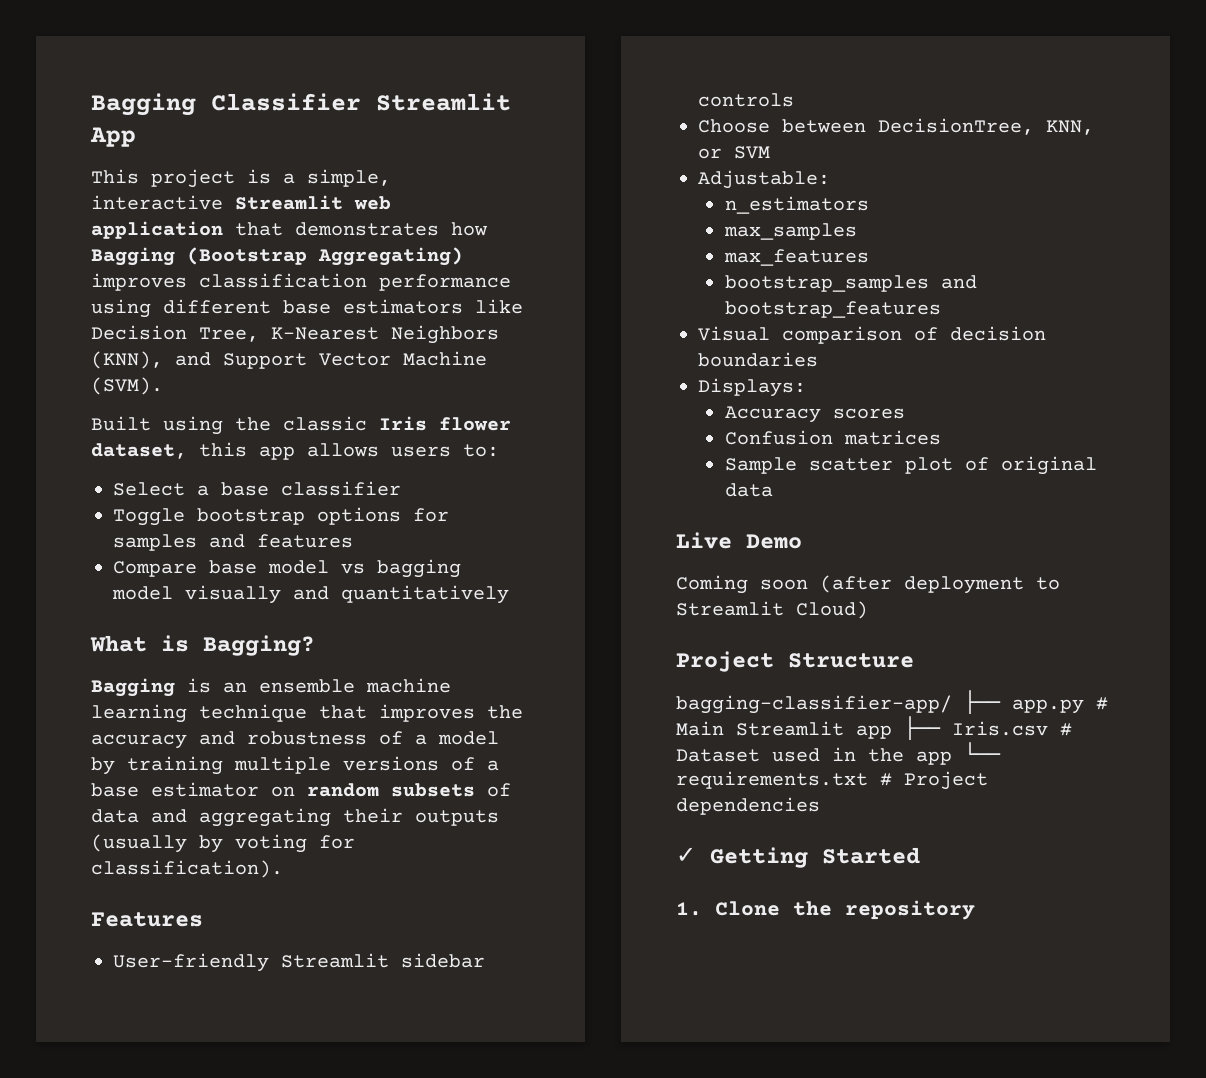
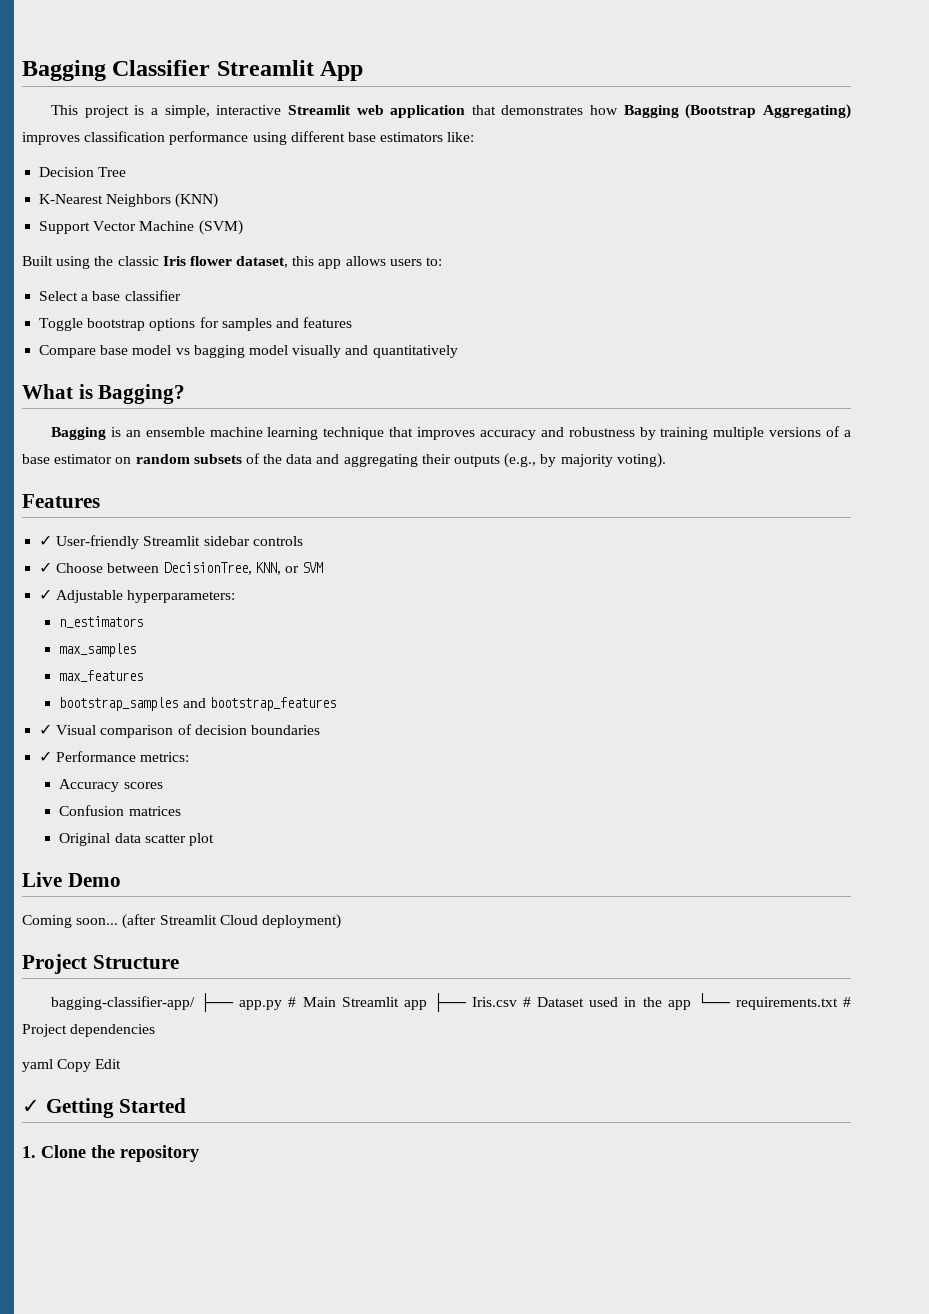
- This project is a simple, interactive Streamlit web application that demonstrates how Bagging (Bootstrap Aggregating) improves classification performance using different base estimators like Decision Tree, K-Nearest Neighbors (KNN), and Support Vector Machine (SVM).
+ This project is a simple, interactive Streamlit web application that demonstrates how Bagging (Bootstrap Aggregating) improves classification performance using different base estimators like:
+ Decision Tree
+ K-Nearest Neighbors (KNN)
+ Support Vector Machine (SVM)
- Bagging is an ensemble machine learning technique that improves the accuracy and robustness of a model by training multiple versions of a base estimator on random subsets of data and aggregating their outputs (usually by voting for classification).
+ Bagging is an ensemble machine learning technique that improves accuracy and robustness by training multiple versions of a base estimator on random subsets of the data and aggregating their outputs (e.g., by majority voting).
- User-friendly Streamlit sidebar controls
+ ✓ User-friendly Streamlit sidebar controls
- Choose between DecisionTree, KNN, or SVM
+ ✓ Choose between DecisionTree, KNN, or SVM
- Adjustable:
+ ✓ Adjustable hyperparameters:
- Visual comparison of decision boundaries
+ ✓ Visual comparison of decision boundaries
- Displays:
+ ✓ Performance metrics:
- Sample scatter plot of original data
+ Original data scatter plot
- Coming soon (after deployment to Streamlit Cloud)
+ Coming soon... (after Streamlit Cloud deployment)
+ yaml Copy Edit

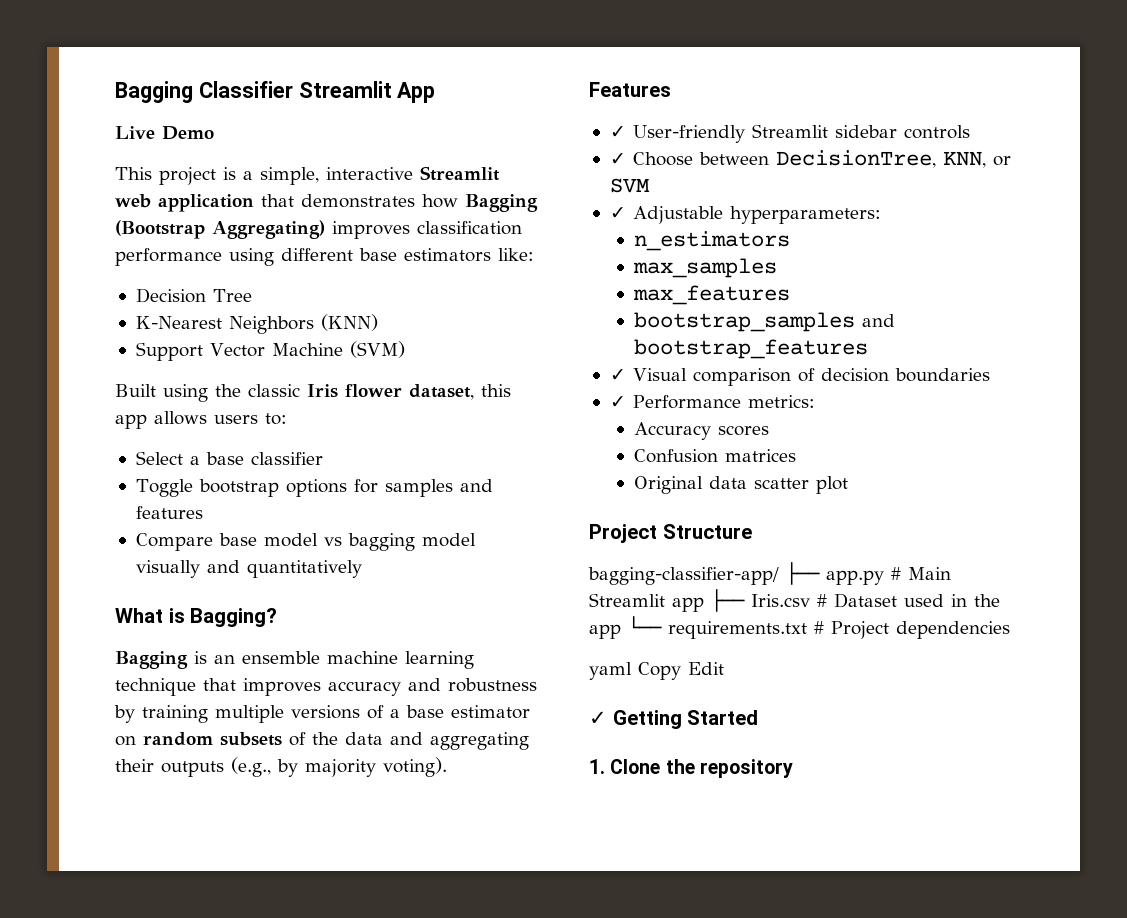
+ Live Demo
- Live Demo
- Coming soon... (after Streamlit Cloud deployment)

